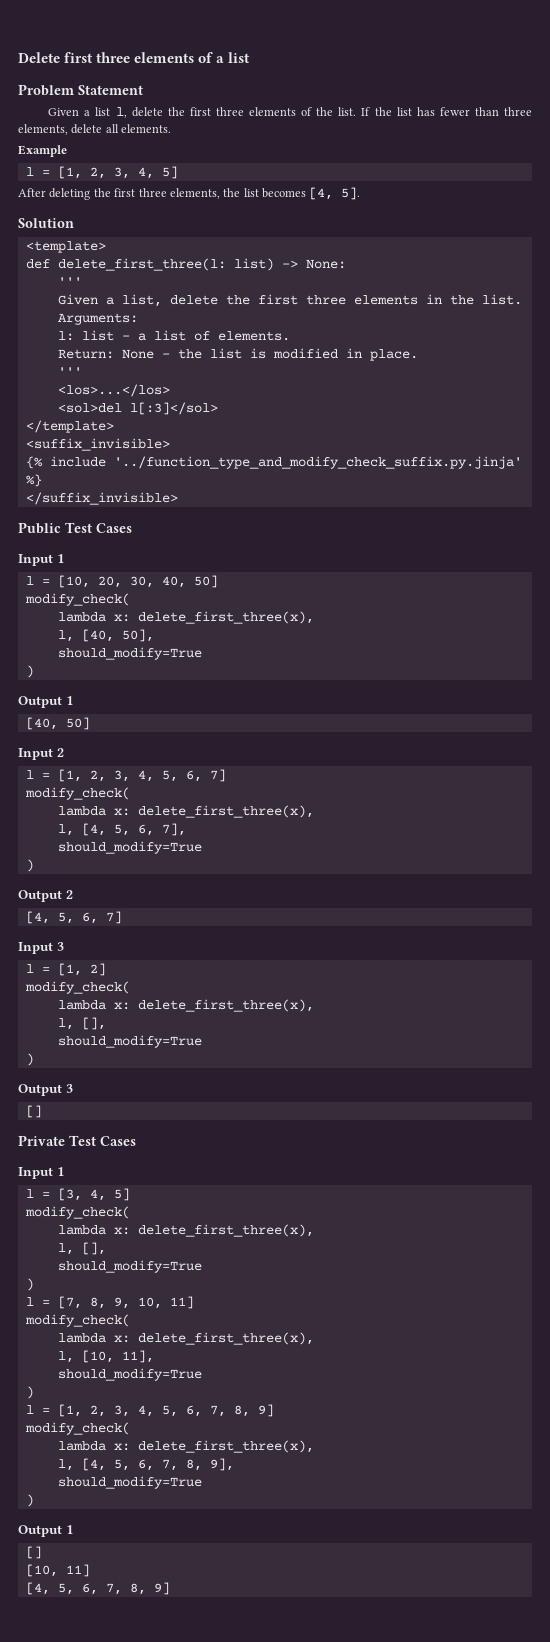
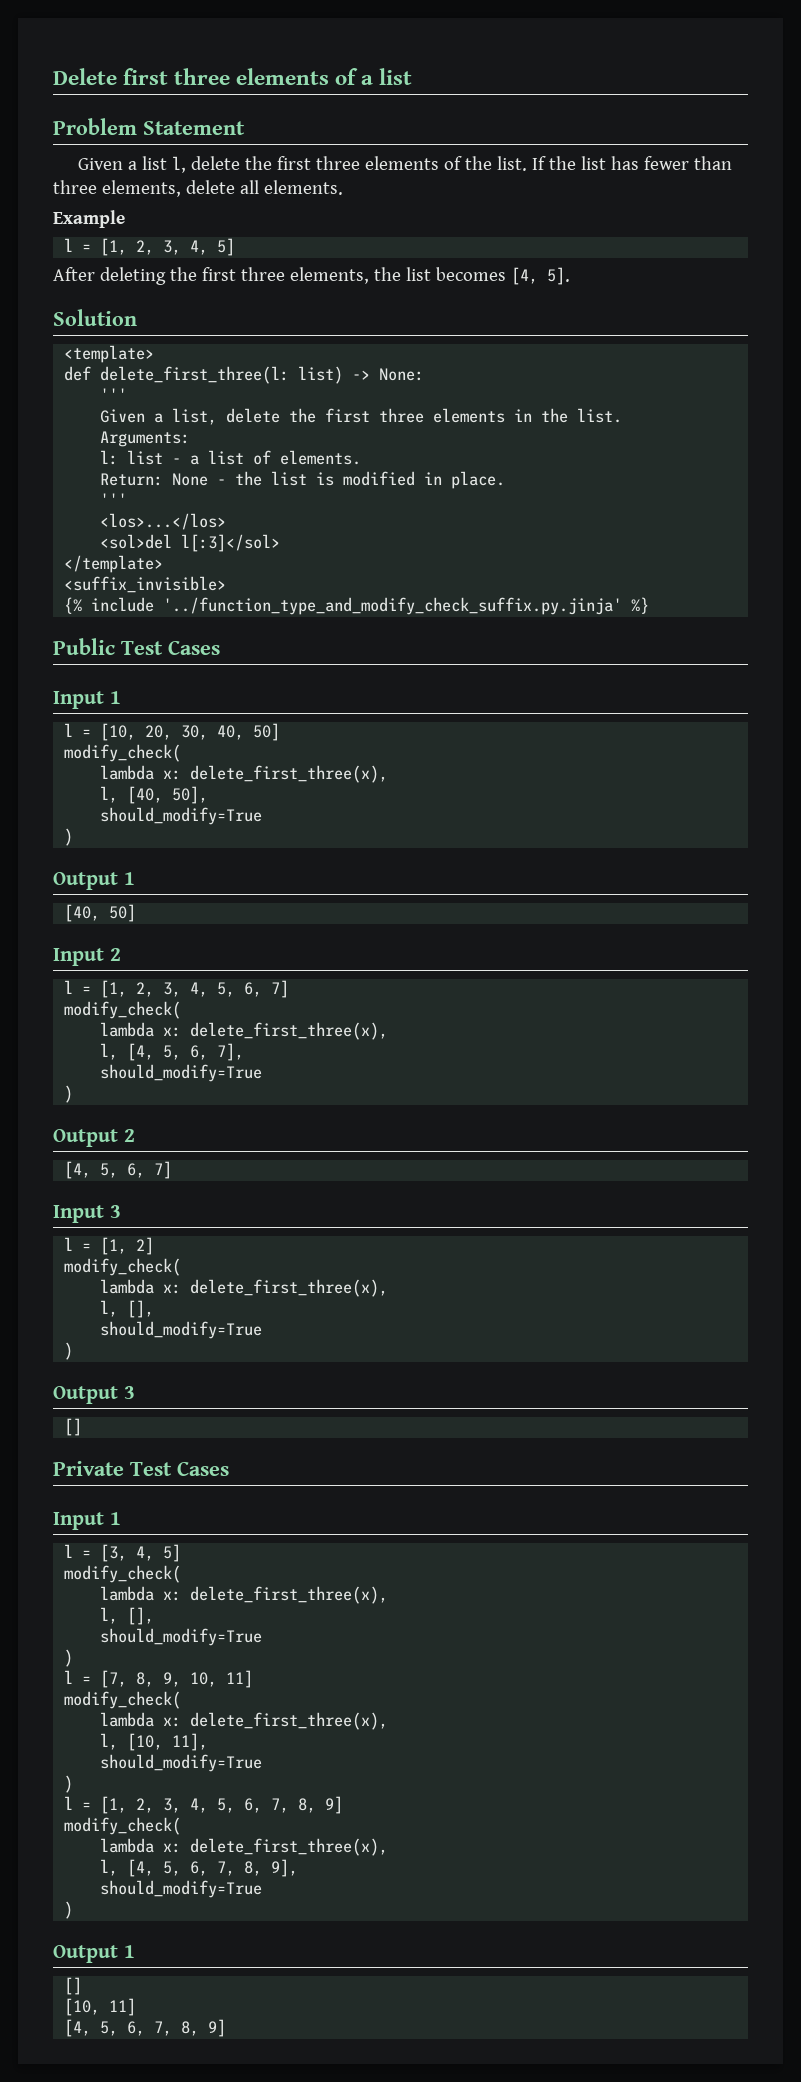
- </suffix_invisible>

